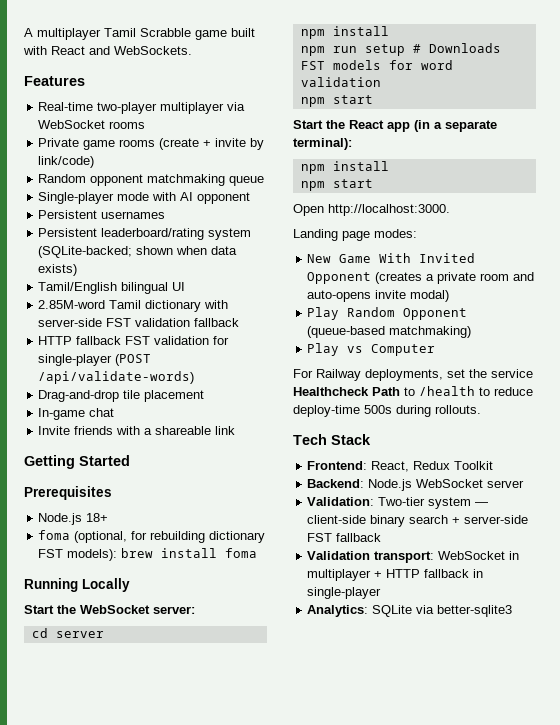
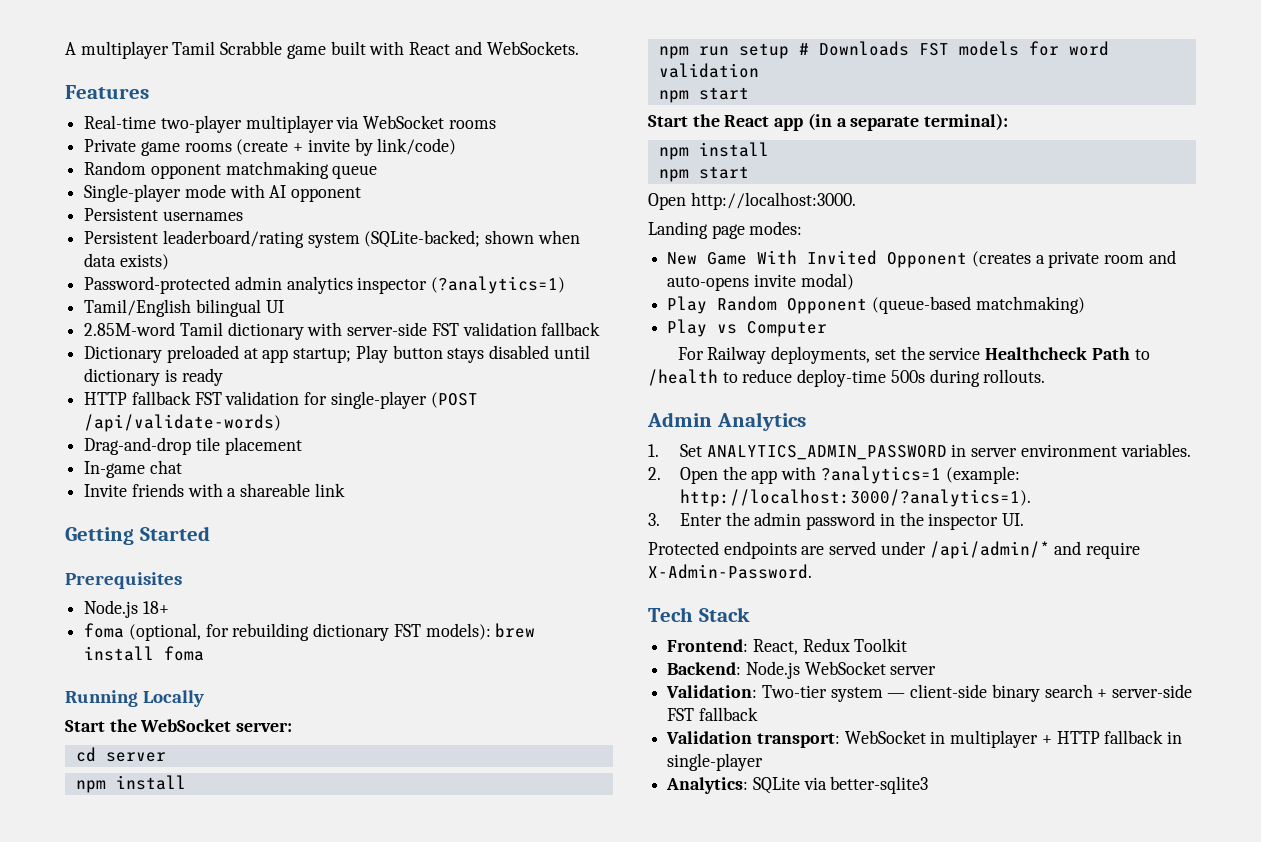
+ Password-protected admin analytics inspector (?analytics=1)
+ Dictionary preloaded at app startup; Play button stays disabled until dictionary is ready
+ Admin Analytics
+ 1. Set ANALYTICS_ADMIN_PASSWORD in server environment variables.
+ 2. Open the app with ?analytics=1 (example: http://localhost:3000/?analytics=1).
+ 3. Enter the admin password in the inspector UI.
+ Protected endpoints are served under /api/admin/* and require X-Admin-Password.

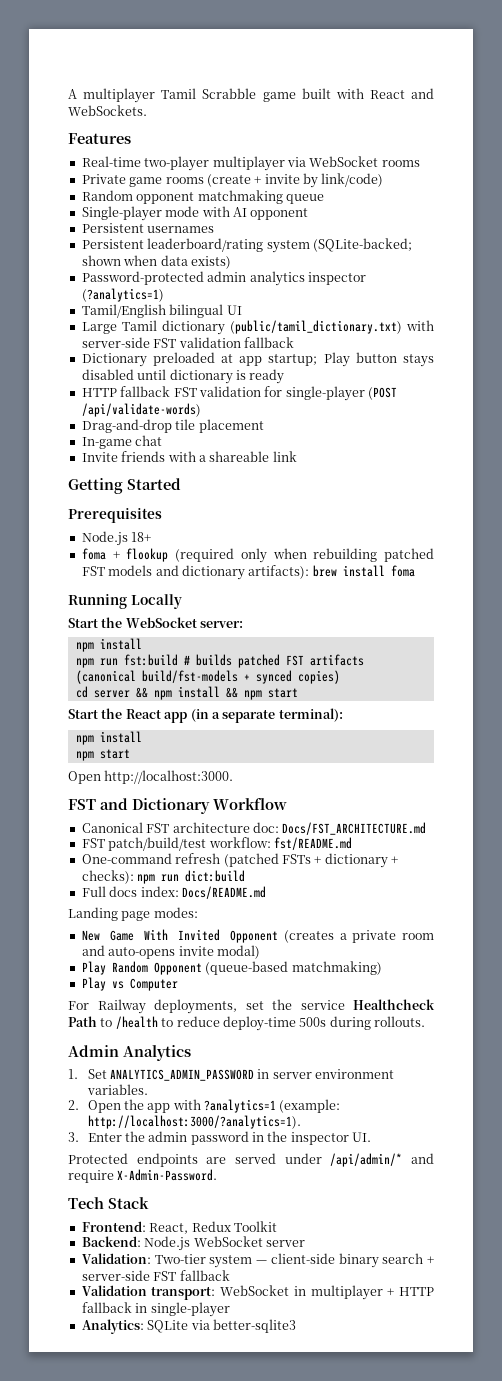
- 2.85M-word Tamil dictionary with server-side FST validation fallback
+ Large Tamil dictionary (public/tamil_dictionary.txt) with server-side FST validation fallback
- foma (optional, for rebuilding dictionary FST models): brew install foma
+ foma + flookup (required only when rebuilding patched FST models and dictionary artifacts): brew install foma
- cd server
- npm run setup # Downloads FST models for word validation
- npm start
+ npm run fst:build # builds patched FST artifacts (canonical build/fst-models + synced copies)
+ cd server && npm install && npm start
+ FST and Dictionary Workflow
+ Canonical FST architecture doc: Docs/FST_ARCHITECTURE.md
+ FST patch/build/test workflow: fst/README.md
+ One-command refresh (patched FSTs + dictionary + checks): npm run dict:build
+ Full docs index: Docs/README.md

